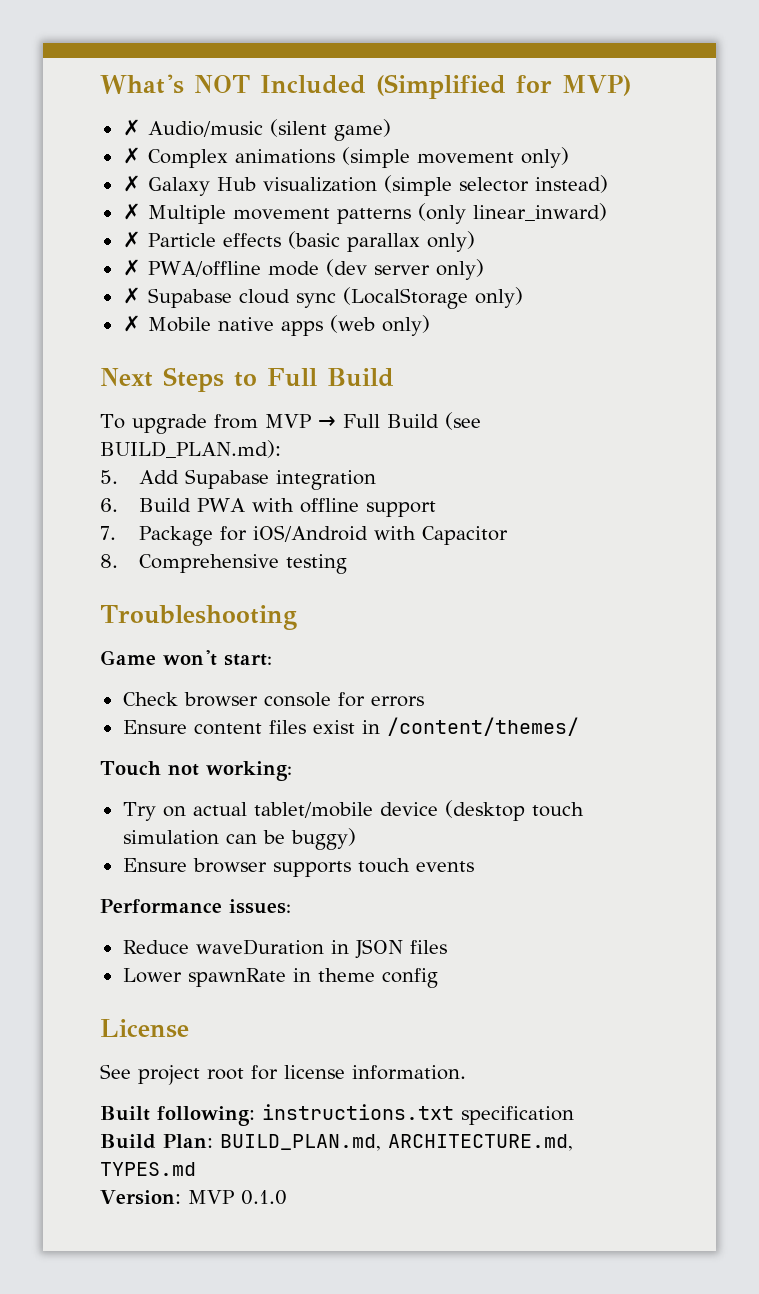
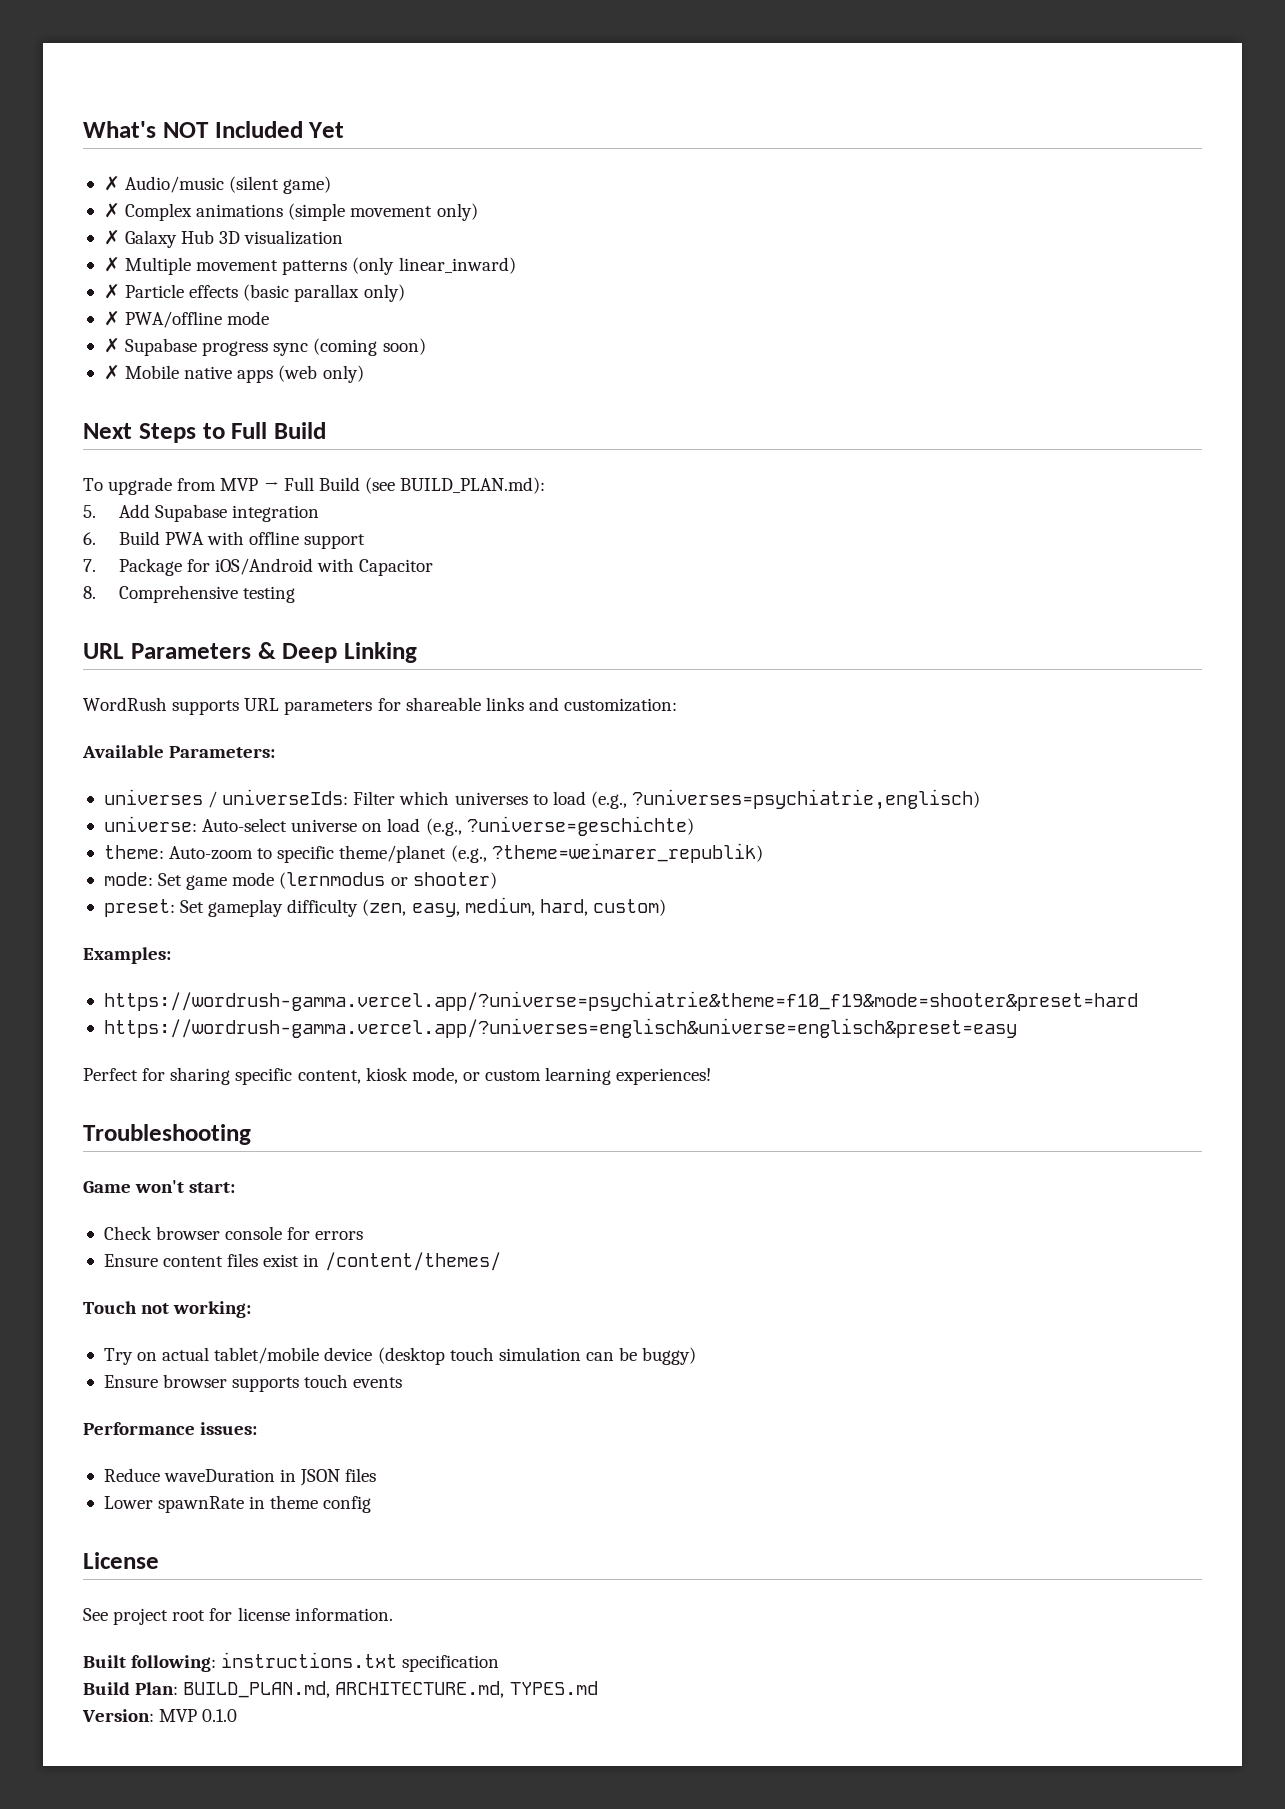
- What's NOT Included (Simplified for MVP)
+ What's NOT Included Yet
- ✗ Galaxy Hub visualization (simple selector instead)
+ ✗ Galaxy Hub 3D visualization
- ✗ PWA/offline mode (dev server only)
+ ✗ PWA/offline mode
- ✗ Supabase cloud sync (LocalStorage only)
+ ✗ Supabase progress sync (coming soon)
+ URL Parameters & Deep Linking
+ WordRush supports URL parameters for shareable links and customization:
+ Available Parameters:
+ universes / universeIds: Filter which universes to load (e.g., ?universes=psychiatrie,englisch)
+ universe: Auto-select universe on load (e.g., ?universe=geschichte)
+ theme: Auto-zoom to specific theme/planet (e.g., ?theme=weimarer_republik)
+ mode: Set game mode (lernmodus or shooter)
+ preset: Set gameplay difficulty (zen, easy, medium, hard, custom)
+ Examples:
+ https://wordrush-gamma.vercel.app/?universe=psychiatrie&theme=f10_f19&mode=shooter&preset=hard
+ https://wordrush-gamma.vercel.app/?universes=englisch&universe=englisch&preset=easy
+ Perfect for sharing specific content, kiosk mode, or custom learning experiences!

